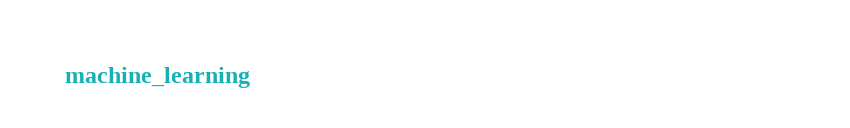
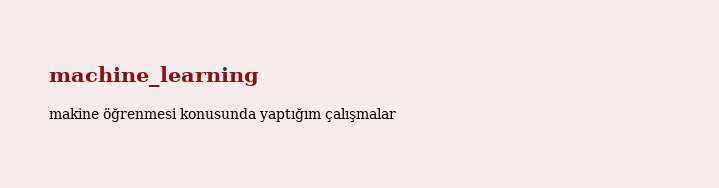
+ makine öğrenmesi konusunda yaptığım çalışmalar

